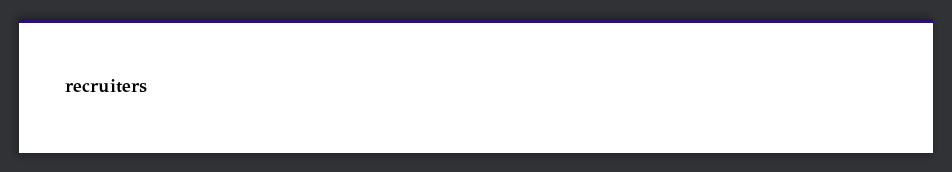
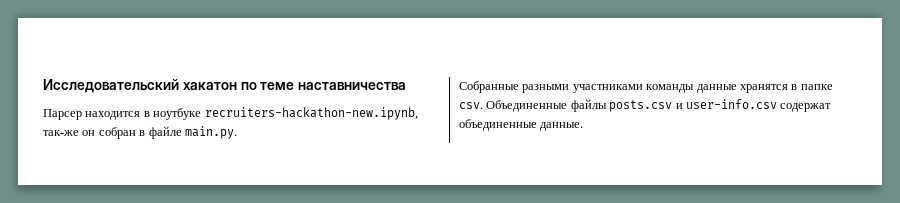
- recruiters
+ Исследовательский хакатон по теме наставничества
+ Парсер находится в ноутбуке recruiters-hackathon-new.ipynb, так-же он собран в файле main.py.
+ Собранные разными участниками команды данные хранятся в папке csv. Объединенные файлы posts.csv и user-info.csv содержат объединенные данные.

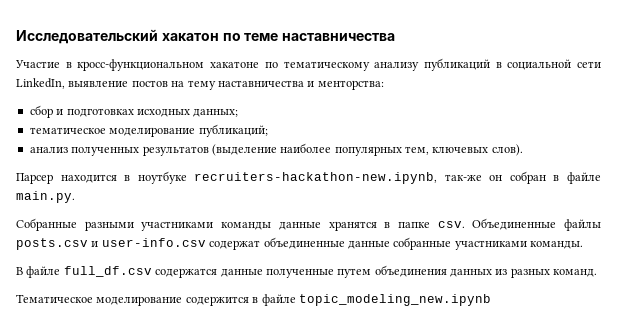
+ Участие в кросс-функциональном хакатоне по тематическому анализу публикаций в социальной сети LinkedIn, выявление постов на тему наставничества и менторства:
+ сбор и подготовках исходных данных;
+ тематическое моделирование публикаций;
+ анализ полученных результатов (выделение наиболее популярных тем, ключевых слов).
- Объединенные файлы posts.csv и user-info.csv содержат объединенные данные.
+ Объединенные файлы posts.csv и user-info.csv содержат объединенные данные собранные участниками команды.
+ В файле full_df.csv содержатся данные полученные путем объединения данных из разных команд.
+ Тематическое моделирование содержится в файле topic_modeling_new.ipynb

